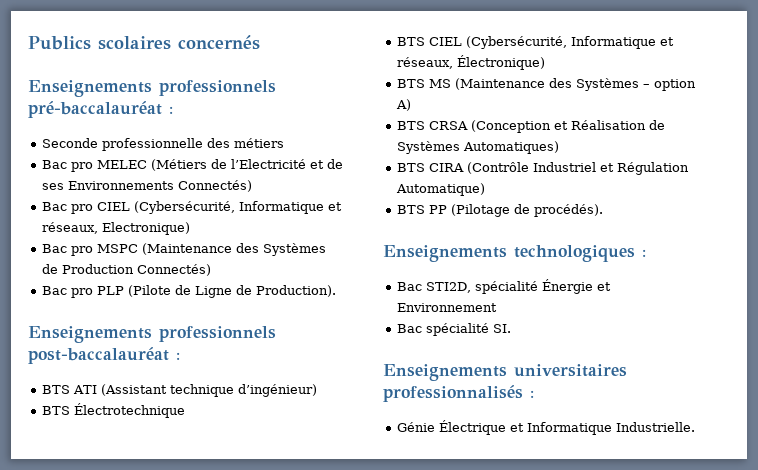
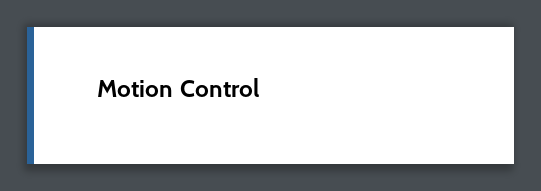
- Publics scolaires concernés
- Enseignements professionnels pré-baccalauréat :
- Seconde professionnelle des métiers
- Bac pro MELEC (Métiers de l’Electricité et de ses Environnements Connectés)
- Bac pro CIEL (Cybersécurité, Informatique et réseaux, Electronique)
- Bac pro MSPC (Maintenance des Systèmes de Production Connectés)
- Bac pro PLP (Pilote de Ligne de Production).
- Enseignements professionnels post-baccalauréat :
- BTS ATI (Assistant technique d’ingénieur)
- BTS Électrotechnique
- BTS CIEL (Cybersécurité, Informatique et réseaux, Électronique)
- BTS MS (Maintenance des Systèmes – option A)
- BTS CRSA (Conception et Réalisation de Systèmes Automatiques)
- BTS CIRA (Contrôle Industriel et Régulation Automatique)
- BTS PP (Pilotage de procédés).
- Enseignements technologiques :
- Bac STI2D, spécialité Énergie et Environnement
- Bac spécialité SI.
- Enseignements universitaires professionnalisés :
- Génie Électrique et Informatique Industrielle.
+ Motion Control

